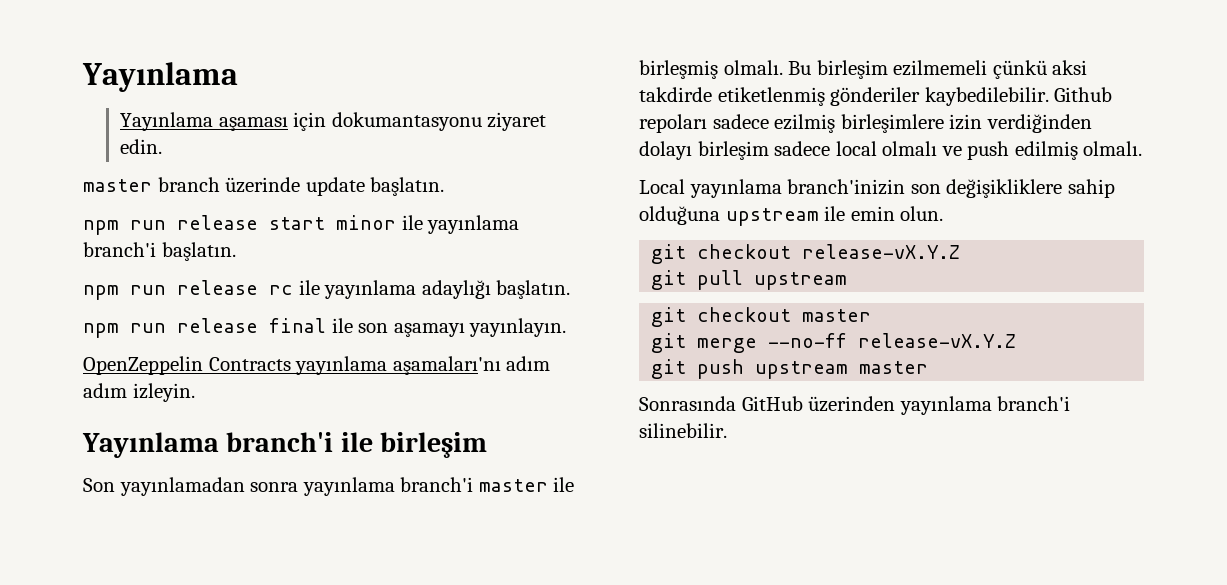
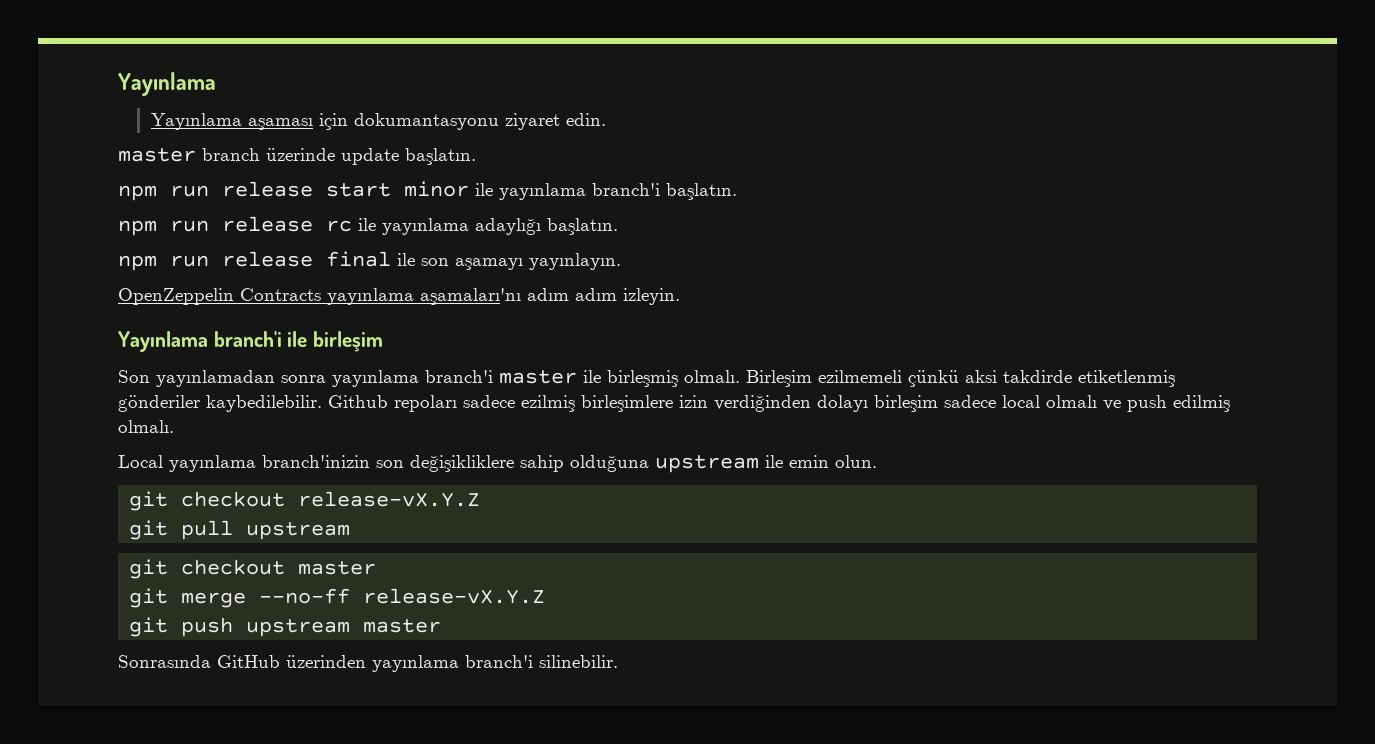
- Bu birleşim ezilmemeli çünkü aksi takdirde etiketlenmiş gönderiler kaybedilebilir.
+ Birleşim ezilmemeli çünkü aksi takdirde etiketlenmiş gönderiler kaybedilebilir.

